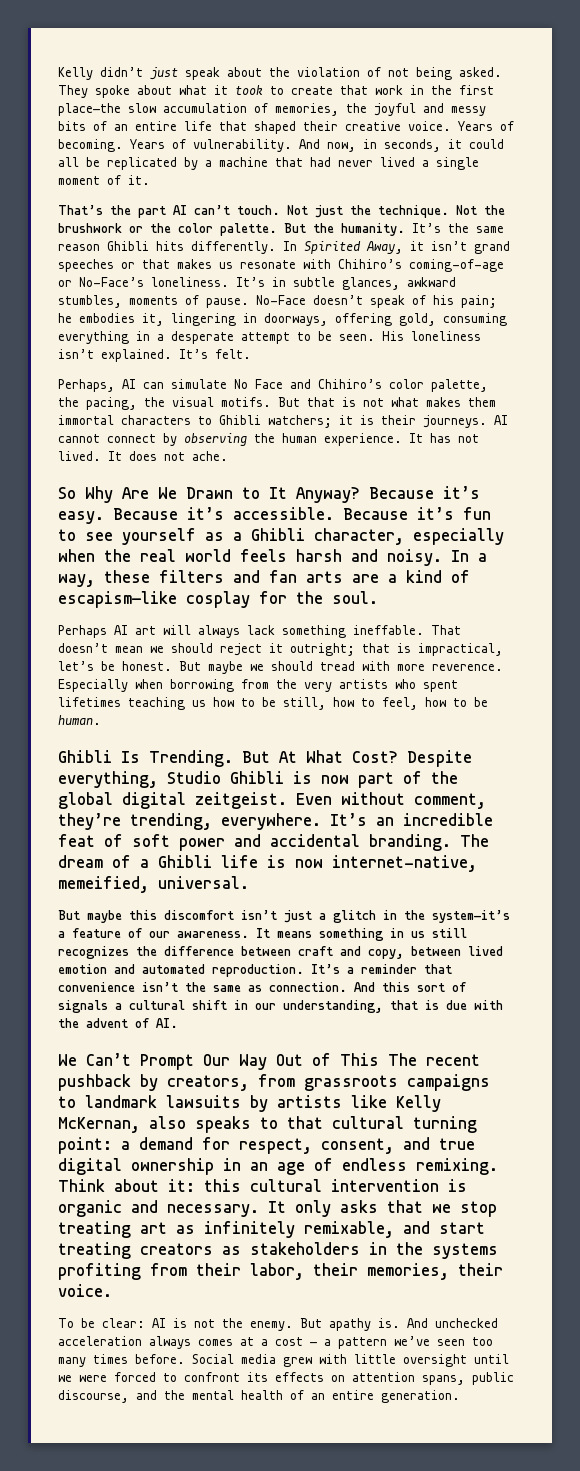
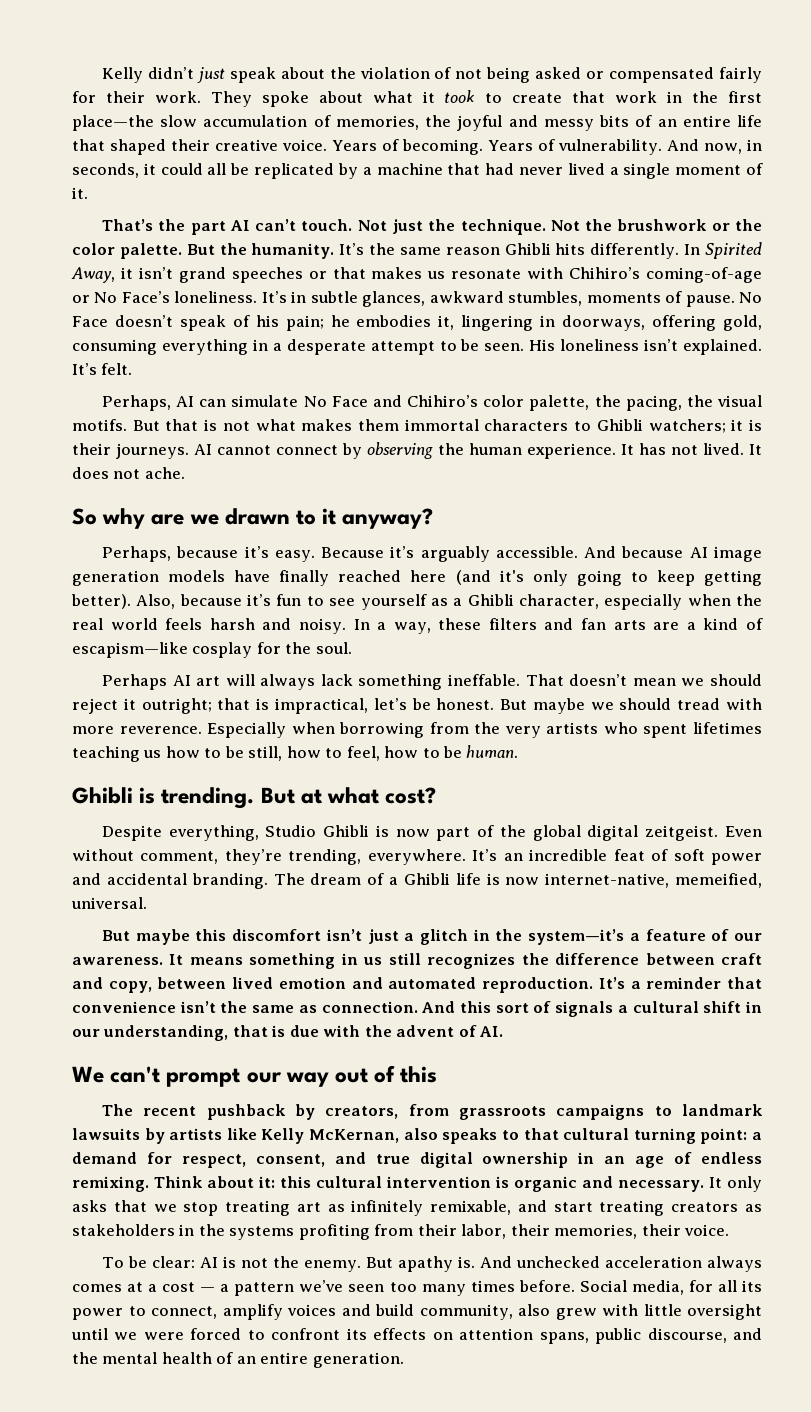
- Kelly didn’t just speak about the violation of not being asked.
+ Kelly didn’t just speak about the violation of not being asked or compensated fairly for their work.
- In Spirited Away, it isn’t grand speeches or that makes us resonate with Chihiro’s coming-of-age or No-Face’s loneliness.
+ In Spirited Away, it isn’t grand speeches or that makes us resonate with Chihiro’s coming-of-age or No Face’s loneliness.
- No-Face doesn’t speak of his pain; he embodies it, lingering in doorways, offering gold, consuming everything in a desperate attempt to be seen.
+ No Face doesn’t speak of his pain; he embodies it, lingering in doorways, offering gold, consuming everything in a desperate attempt to be seen.
- So Why Are We Drawn to It Anyway? Because it’s easy. Because it’s accessible. Because it’s fun to see yourself as a Ghibli character, especially when the real world feels harsh and noisy.
+ So why are we drawn to it anyway?
+ Perhaps, because it’s easy. Because it’s arguably accessible. And because AI image generation models have finally reached here (and it's only going to keep getting better). Also, because it’s fun to see yourself as a Ghibli character, especially when the real world feels harsh and noisy.
- Ghibli Is Trending. But At What Cost? Despite everything, Studio Ghibli is now part of the global digital zeitgeist.
+ Ghibli is trending. But at what cost?
+ Despite everything, Studio Ghibli is now part of the global digital zeitgeist.
- We Can’t Prompt Our Way Out of This The recent pushback by creators, from grassroots campaigns to landmark lawsuits by artists like Kelly McKernan, also speaks to that cultural turning point: a demand for respect, consent, and true digital ownership in an age of endless remixing.
+ We can't prompt our way out of this
+ The recent pushback by creators, from grassroots campaigns to landmark lawsuits by artists like Kelly McKernan, also speaks to that cultural turning point: a demand for respect, consent, and true digital ownership in an age of endless remixing.
- Social media grew with little oversight until we were forced to confront its effects on attention spans, public discourse, and the mental health of an entire generation.
+ Social media, for all its power to connect, amplify voices and build community, also grew with little oversight until we were forced to confront its effects on attention spans, public discourse, and the mental health of an entire generation.

